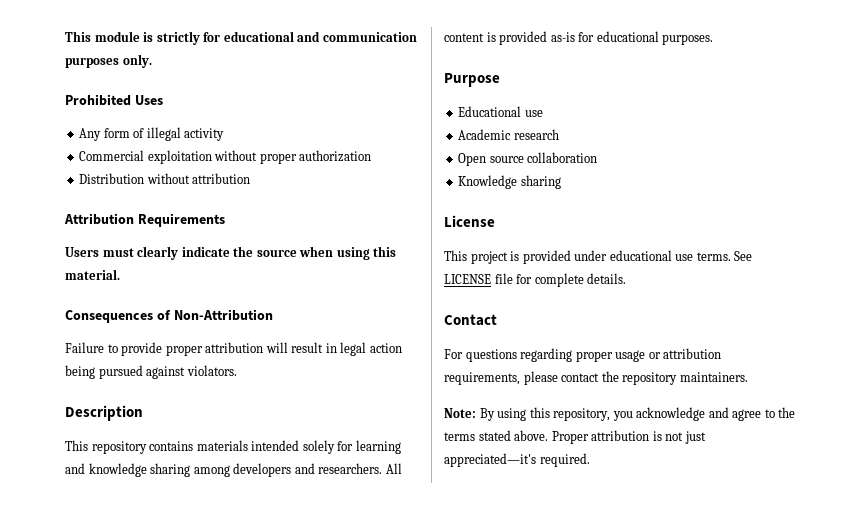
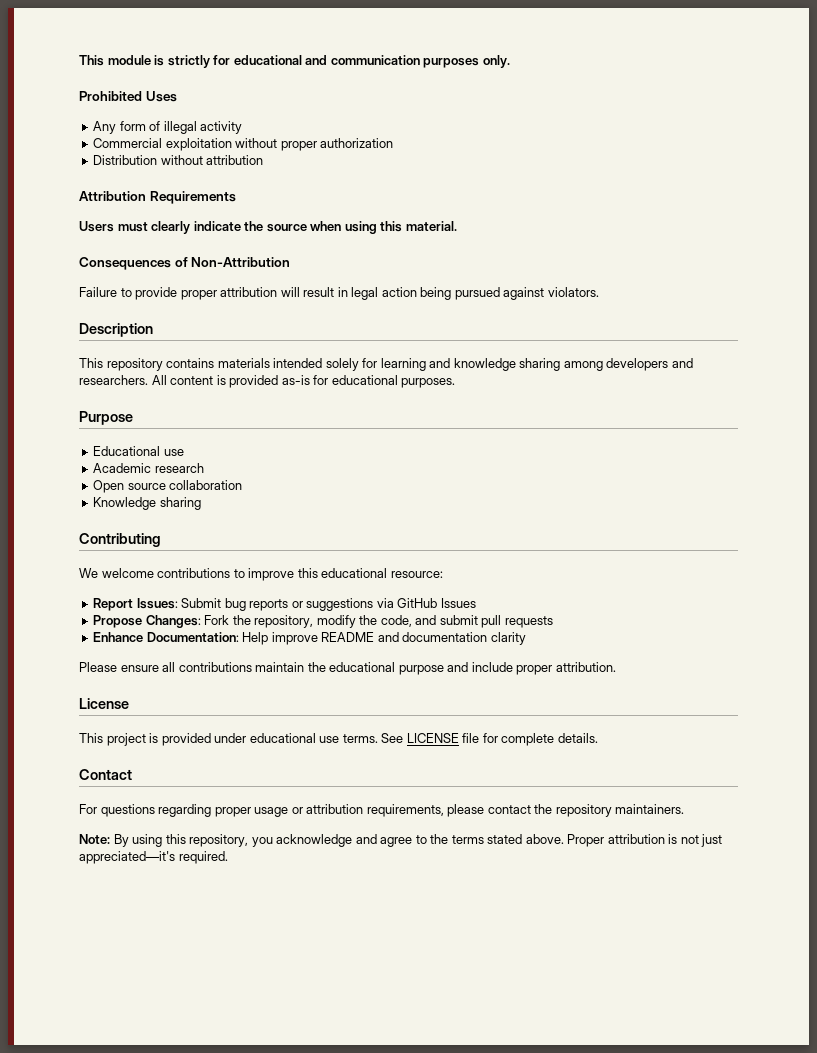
+ Contributing
+ We welcome contributions to improve this educational resource:
+ Report Issues: Submit bug reports or suggestions via GitHub Issues
+ Propose Changes: Fork the repository, modify the code, and submit pull requests
+ Enhance Documentation: Help improve README and documentation clarity
+ Please ensure all contributions maintain the educational purpose and include proper attribution.

